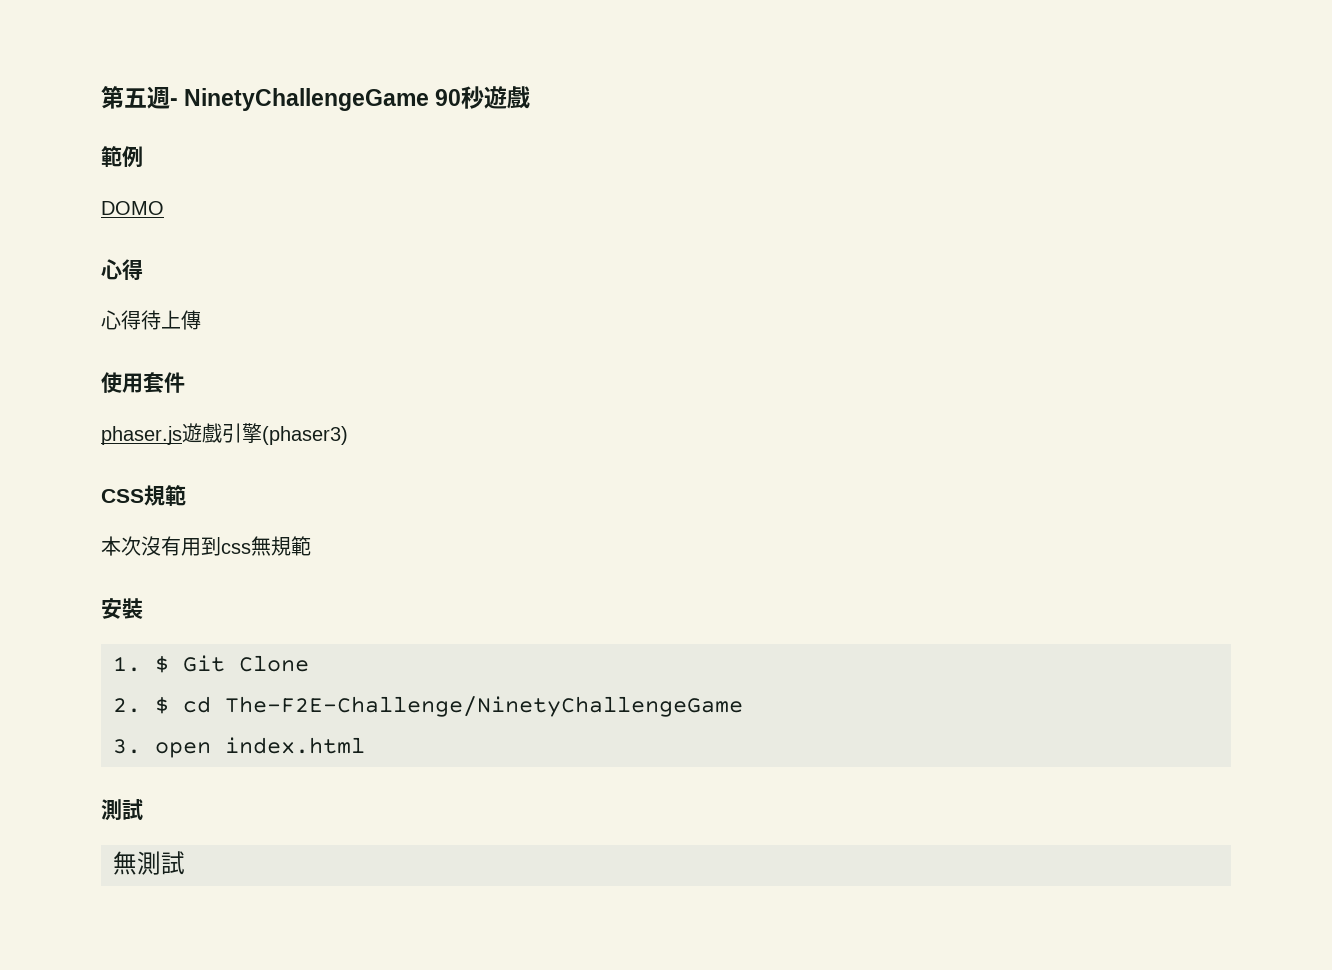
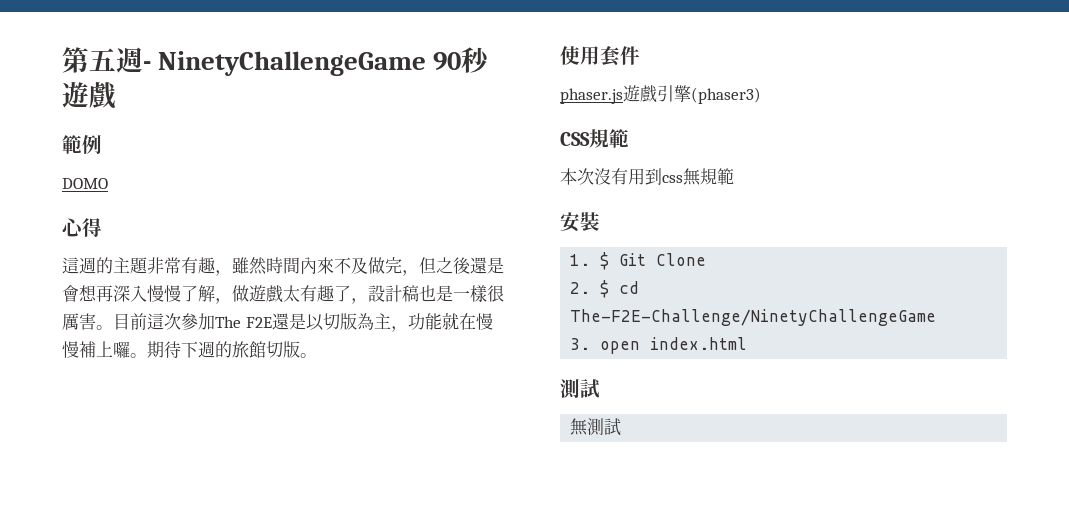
- 心得待上傳
+ 這週的主題非常有趣，雖然時間內來不及做完，但之後還是會想再深入慢慢了解，做遊戲太有趣了，設計稿也是一樣很厲害。目前這次參加The F2E還是以切版為主，功能就在慢慢補上囉。期待下週的旅館切版。

